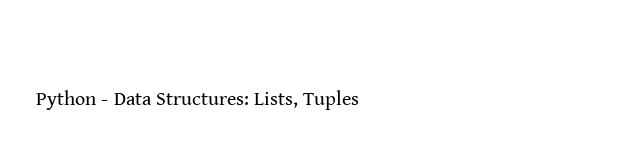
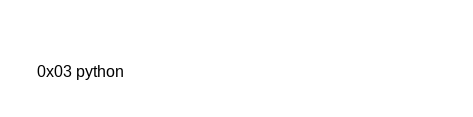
- Python - Data Structures: Lists, Tuples
+ 0x03 python

